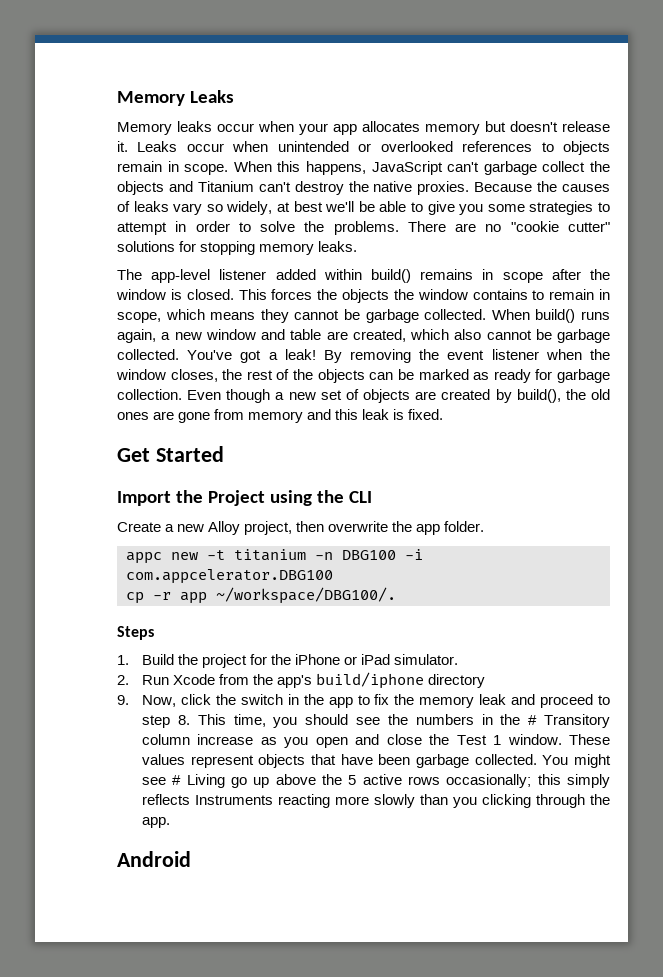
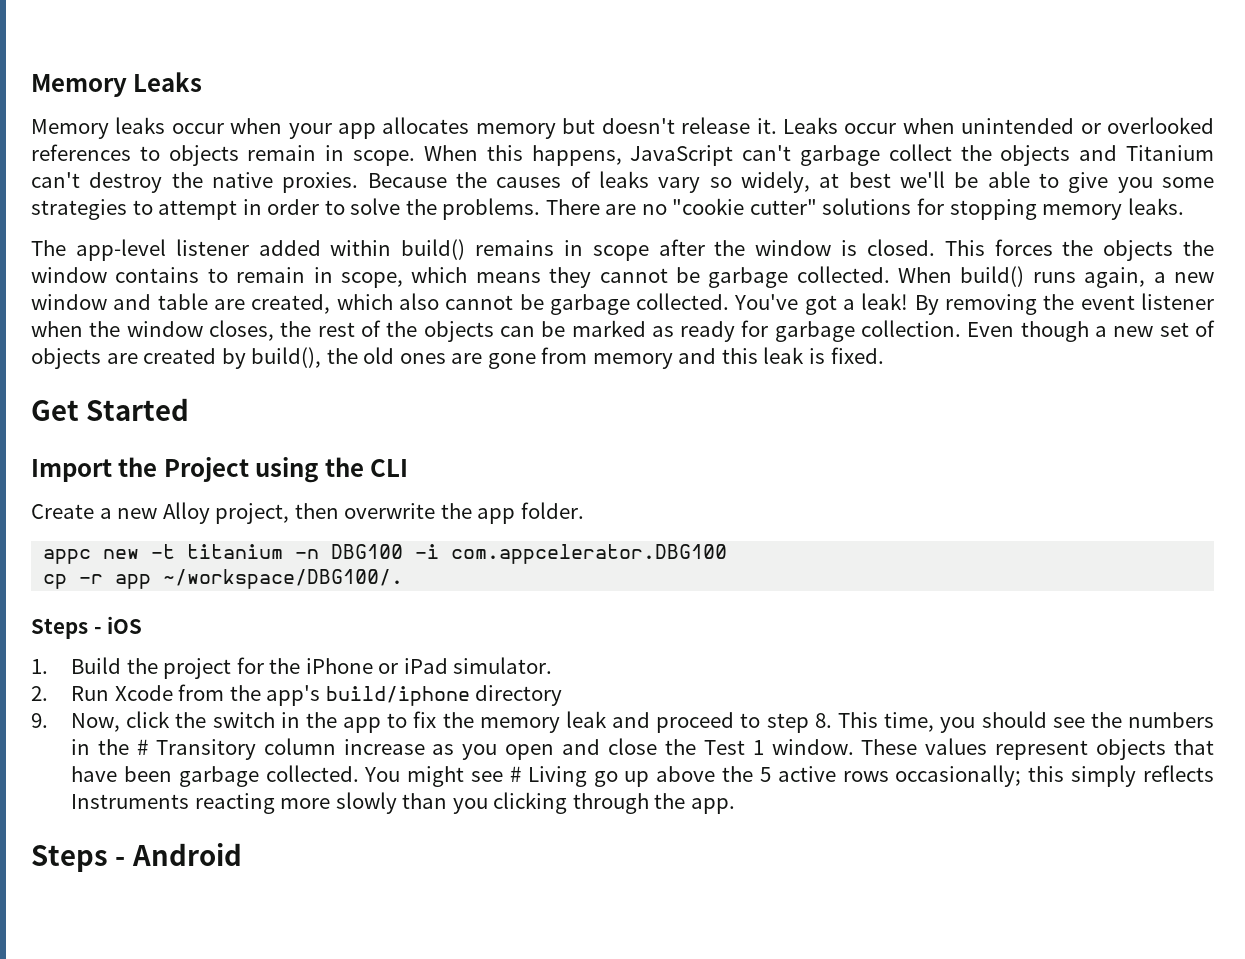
- Steps
+ Steps - iOS
- Android
+ Steps - Android

